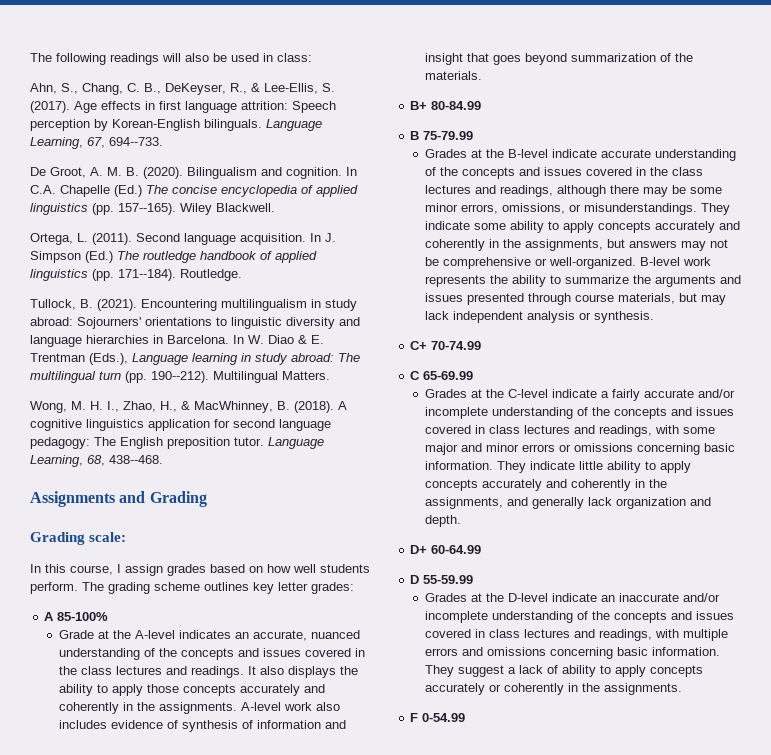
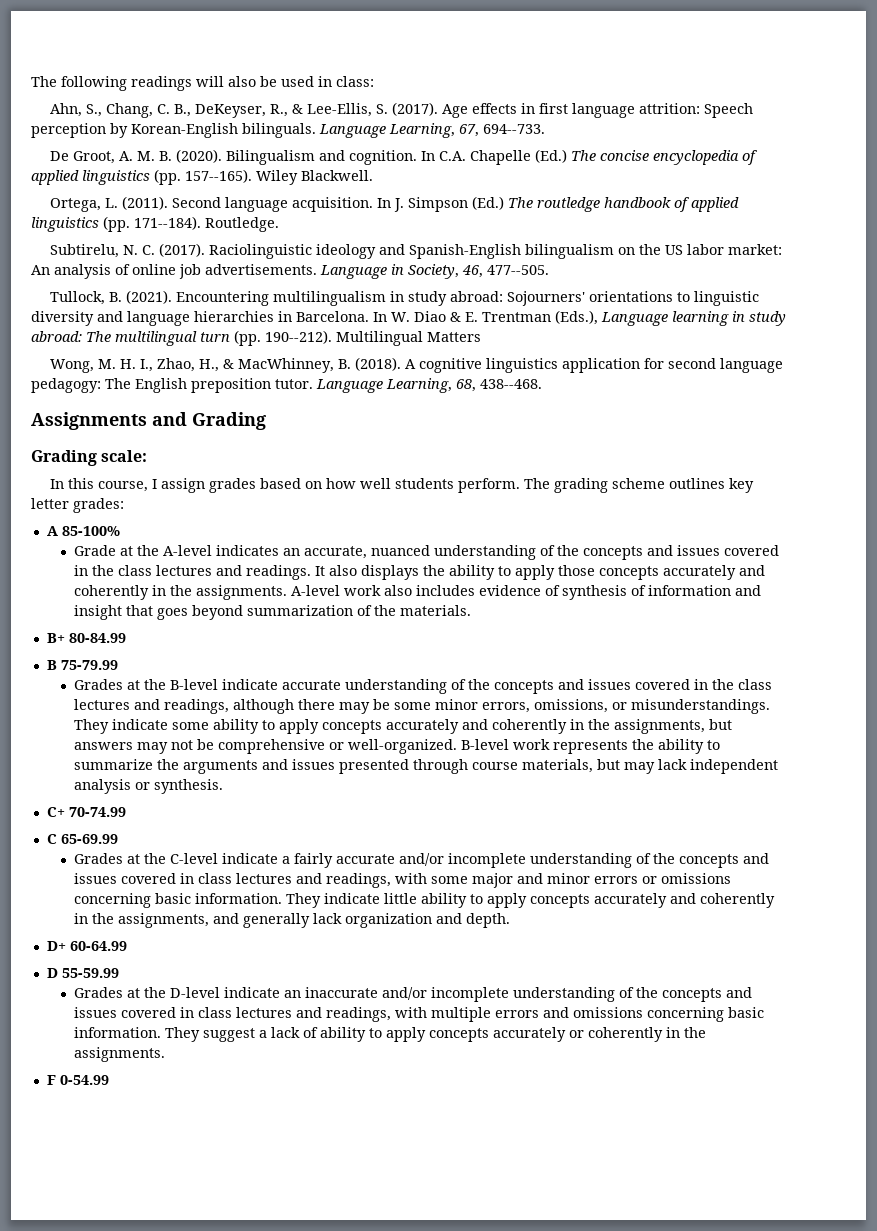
+ Subtirelu, N. C. (2017). Raciolinguistic ideology and Spanish-English bilingualism on the US labor market: An analysis of online job advertisements. Language in Society, 46, 477--505.
- Multilingual Matters.
+ Multilingual Matters

